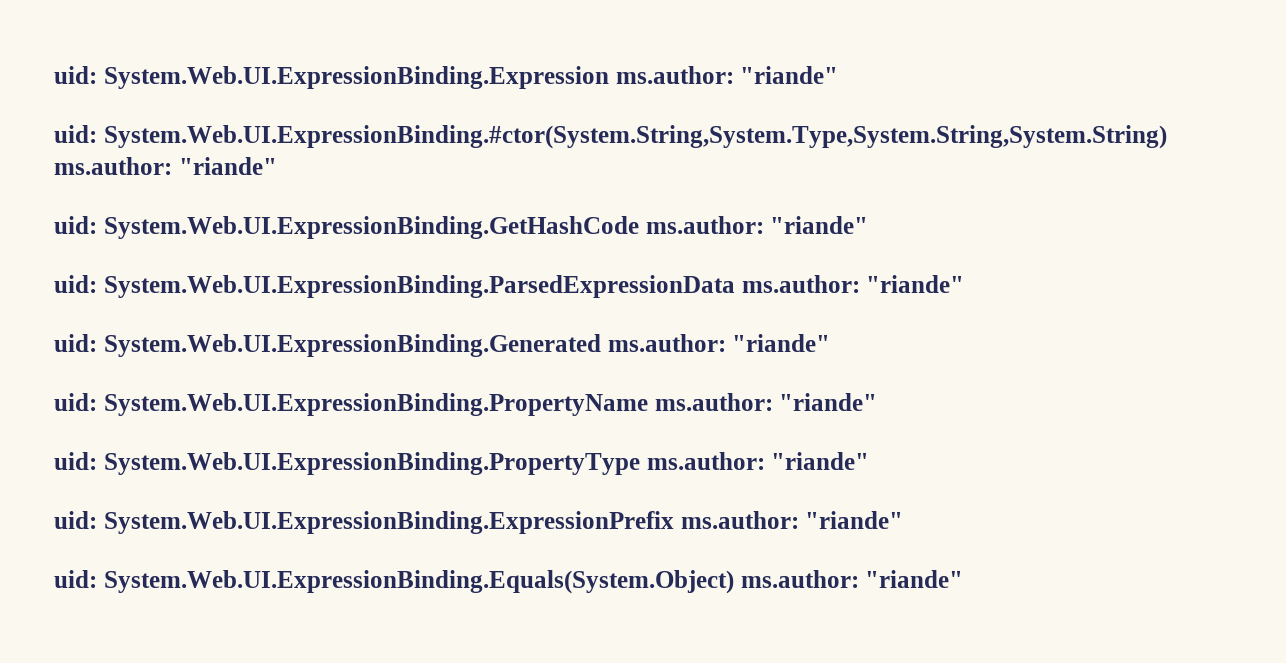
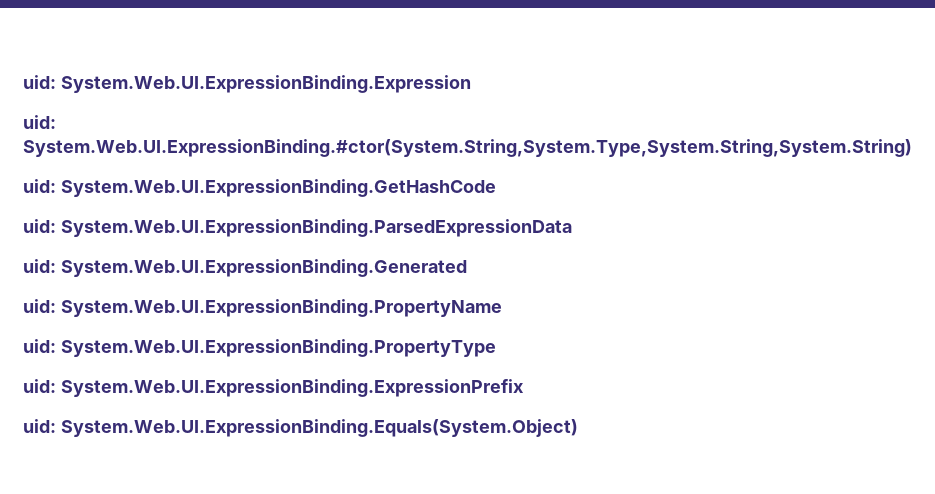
- uid: System.Web.UI.ExpressionBinding.Expression ms.author: "riande"
+ uid: System.Web.UI.ExpressionBinding.Expression
- uid: System.Web.UI.ExpressionBinding.#ctor(System.String,System.Type,System.String,System.String) ms.author: "riande"
+ uid: System.Web.UI.ExpressionBinding.#ctor(System.String,System.Type,System.String,System.String)
- uid: System.Web.UI.ExpressionBinding.GetHashCode ms.author: "riande"
+ uid: System.Web.UI.ExpressionBinding.GetHashCode
- uid: System.Web.UI.ExpressionBinding.ParsedExpressionData ms.author: "riande"
+ uid: System.Web.UI.ExpressionBinding.ParsedExpressionData
- uid: System.Web.UI.ExpressionBinding.Generated ms.author: "riande"
+ uid: System.Web.UI.ExpressionBinding.Generated
- uid: System.Web.UI.ExpressionBinding.PropertyName ms.author: "riande"
+ uid: System.Web.UI.ExpressionBinding.PropertyName
- uid: System.Web.UI.ExpressionBinding.PropertyType ms.author: "riande"
+ uid: System.Web.UI.ExpressionBinding.PropertyType
- uid: System.Web.UI.ExpressionBinding.ExpressionPrefix ms.author: "riande"
+ uid: System.Web.UI.ExpressionBinding.ExpressionPrefix
- uid: System.Web.UI.ExpressionBinding.Equals(System.Object) ms.author: "riande"
+ uid: System.Web.UI.ExpressionBinding.Equals(System.Object)

